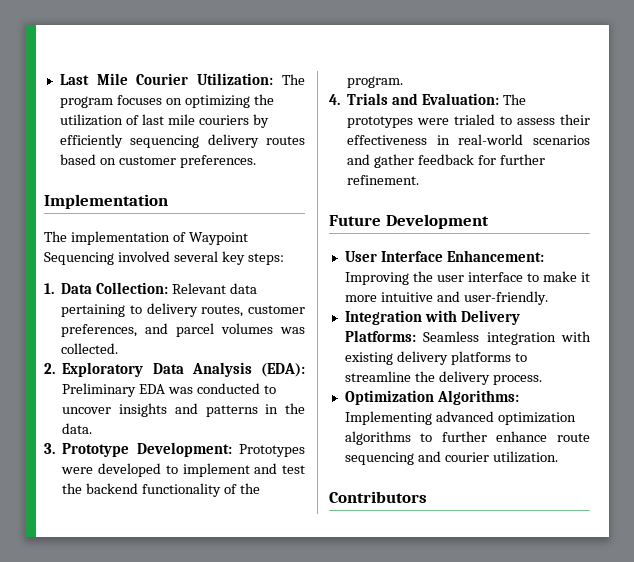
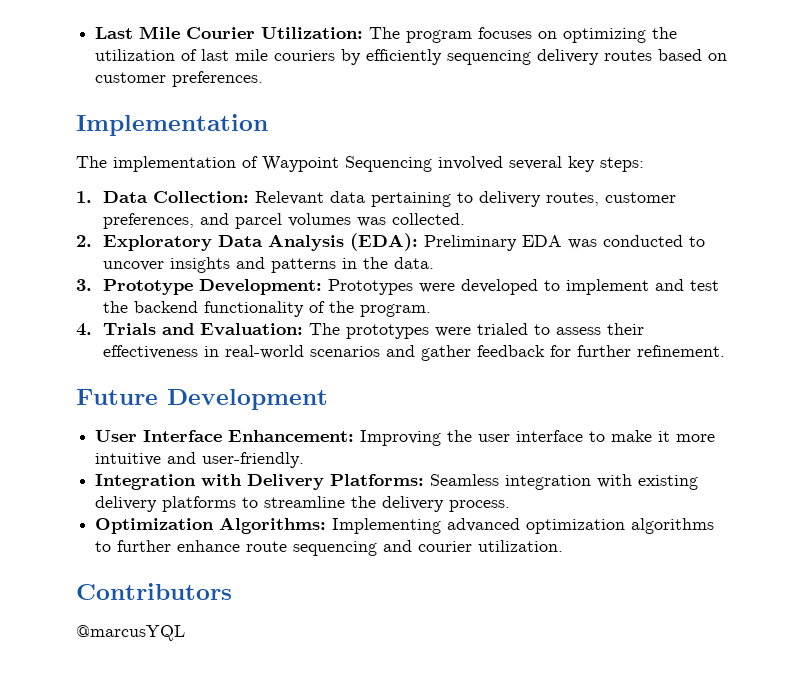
+ @marcusYQL

